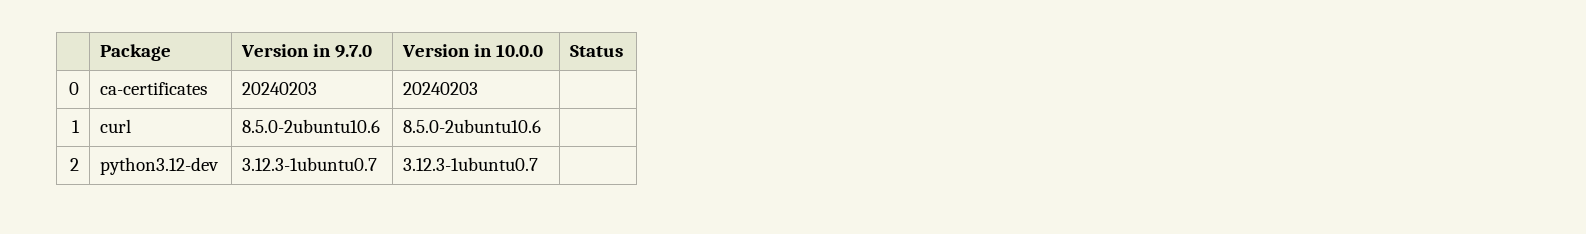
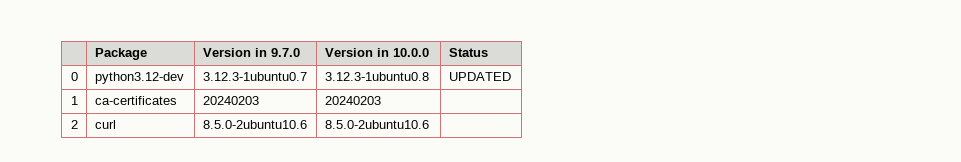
- 0 | ca-certificates | 20240203 | 20240203 |
+ 0 | python3.12-dev | 3.12.3-1ubuntu0.7 | 3.12.3-1ubuntu0.8 | UPDATED
+ 1 | ca-certificates | 20240203 | 20240203 |
- 1 | curl | 8.5.0-2ubuntu10.6 | 8.5.0-2ubuntu10.6 |
+ 2 | curl | 8.5.0-2ubuntu10.6 | 8.5.0-2ubuntu10.6 |
- 2 | python3.12-dev | 3.12.3-1ubuntu0.7 | 3.12.3-1ubuntu0.7 |

